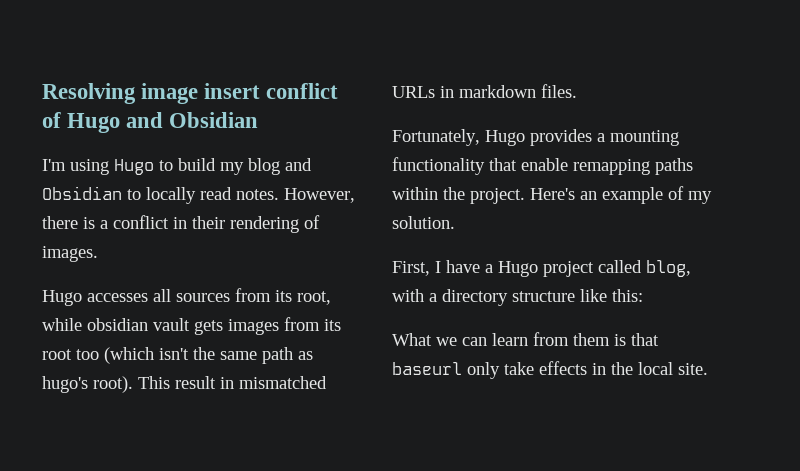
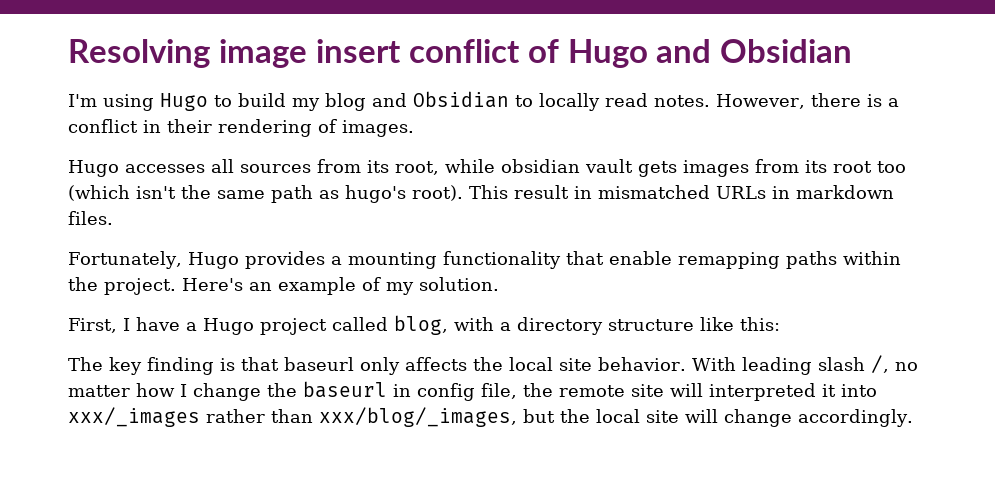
- What we can learn from them is that baseurl only take effects in the local site.
+ The key finding is that baseurl only affects the local site behavior. With leading slash /, no matter how I change the baseurl in config file, the remote site will interpreted it into xxx/_images rather than xxx/blog/_images, but the local site will change accordingly.

